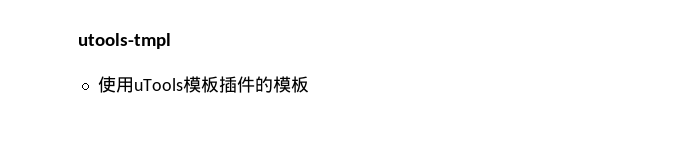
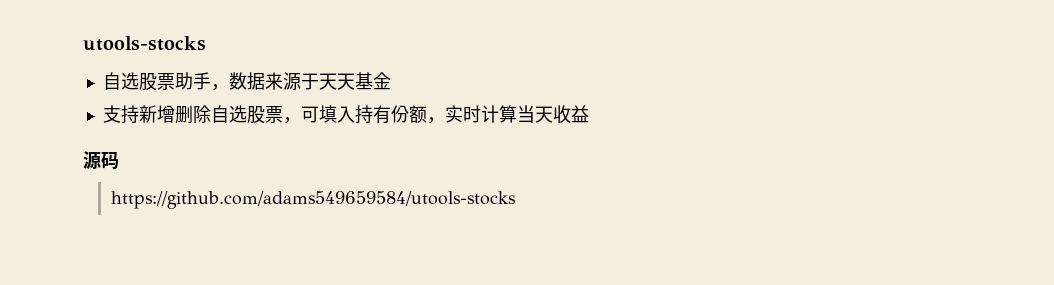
- utools-tmpl
- 使用uTools模板插件的模板
+ utools-stocks
+ 自选股票助手，数据来源于天天基金
+ 支持新增删除自选股票，可填入持有份额，实时计算当天收益
+ 源码
+ https://github.com/adams549659584/utools-stocks

